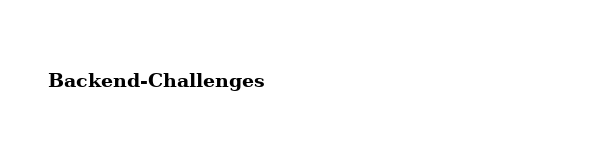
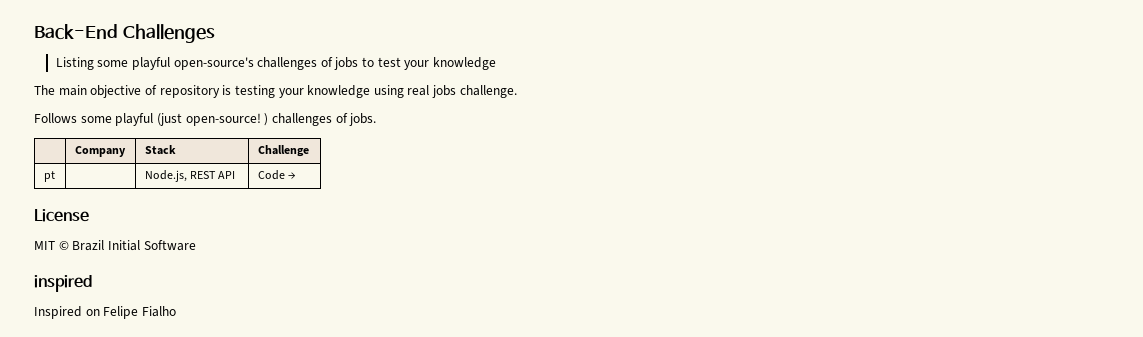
- Backend-Challenges
+ Back-End Challenges
+ Listing some playful open-source's challenges of jobs to test your knowledge
+ The main objective of repository is testing your knowledge using real jobs challenge.
+ Follows some playful (just open-source! ) challenges of jobs.
+ | Company | Stack | Challenge
+ pt | | Node.js, REST API | Code →
+ License
+ MIT © Brazil Initial Software
+ inspired
+ Inspired on Felipe Fialho

